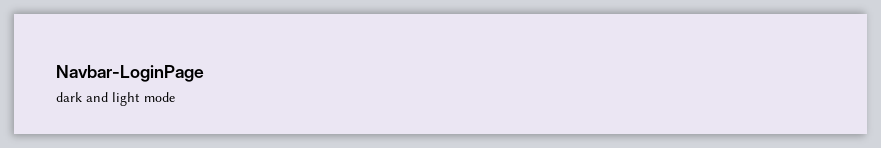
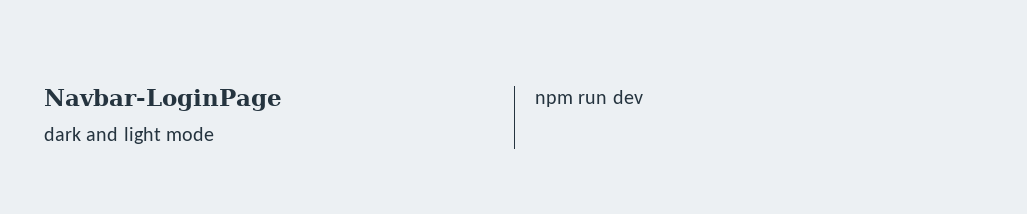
+ npm run dev

